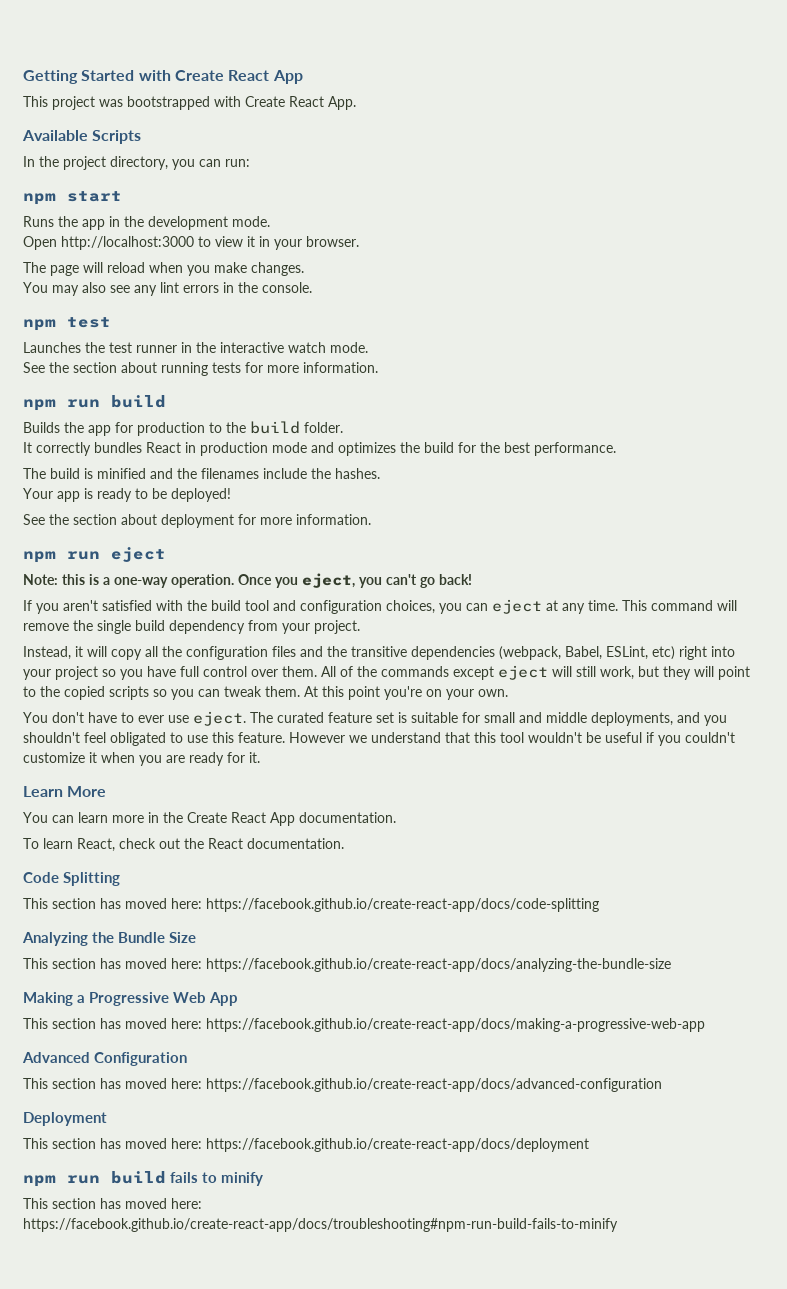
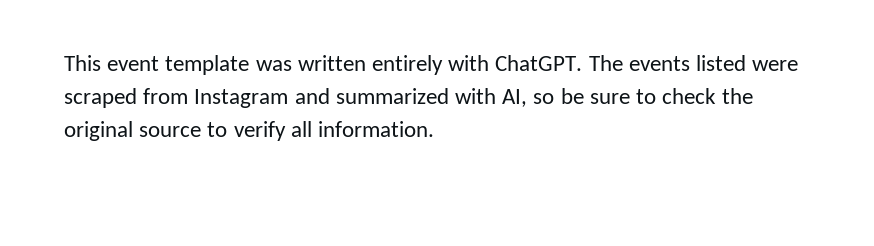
- Getting Started with Create React App
- This project was bootstrapped with Create React App.
- Available Scripts
- In the project directory, you can run:
- npm start
- Runs the app in the development mode.
- Open http://localhost:3000 to view it in your browser.
- The page will reload when you make changes.
- You may also see any lint errors in the console.
- npm test
- Launches the test runner in the interactive watch mode.
- See the section about running tests for more information.
- npm run build
- Builds the app for production to the build folder.
- It correctly bundles React in production mode and optimizes the build for the best performance.
- The build is minified and the filenames include the hashes.
- Your app is ready to be deployed!
- See the section about deployment for more information.
- npm run eject
- Note: this is a one-way operation. Once you eject, you can't go back!
- If you aren't satisfied with the build tool and configuration choices, you can eject at any time. This command will remove the single build dependency from your project.
- Instead, it will copy all the configuration files and the transitive dependencies (webpack, Babel, ESLint, etc) right into your project so you have full control over them. All of the commands except eject will still work, but they will point to the copied scripts so you can tweak them. At this point you're on your own.
- You don't have to ever use eject. The curated feature set is suitable for small and middle deployments, and you shouldn't feel obligated to use this feature. However we understand that this tool wouldn't be useful if you couldn't customize it when you are ready for it.
- Learn More
- You can learn more in the Create React App documentation.
- To learn React, check out the React documentation.
- Code Splitting
- This section has moved here: https://facebook.github.io/create-react-app/docs/code-splitting
- Analyzing the Bundle Size
- This section has moved here: https://facebook.github.io/create-react-app/docs/analyzing-the-bundle-size
- Making a Progressive Web App
- This section has moved here: https://facebook.github.io/create-react-app/docs/making-a-progressive-web-app
- Advanced Configuration
- This section has moved here: https://facebook.github.io/create-react-app/docs/advanced-configuration
- Deployment
- This section has moved here: https://facebook.github.io/create-react-app/docs/deployment
- npm run build fails to minify
- This section has moved here: https://facebook.github.io/create-react-app/docs/troubleshooting#npm-run-build-fails-to-minify
+ This event template was written entirely with ChatGPT. The events listed were scraped from Instagram and summarized with AI, so be sure to check the original source to verify all information.

